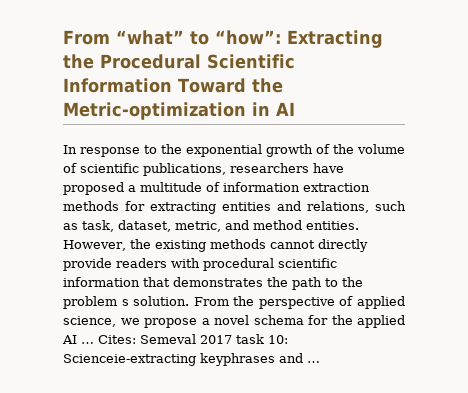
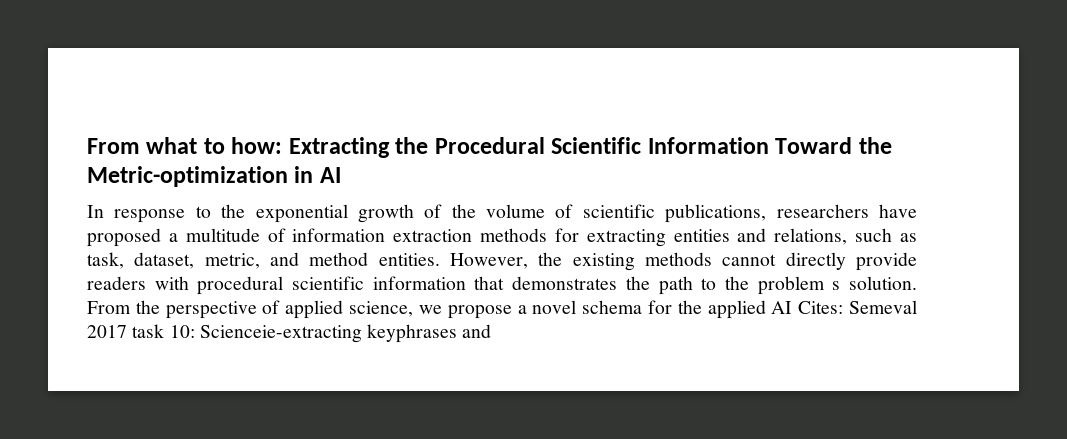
- From “what” to “how”: Extracting the Procedural Scientific Information Toward the Metric-optimization in AI
+ From what to how: Extracting the Procedural Scientific Information Toward the Metric-optimization in AI
- From the perspective of applied science, we propose a novel schema for the applied AI … Cites: Semeval 2017 task 10: Scienceie-extracting keyphrases and …
+ From the perspective of applied science, we propose a novel schema for the applied AI Cites: Semeval 2017 task 10: Scienceie-extracting keyphrases and

